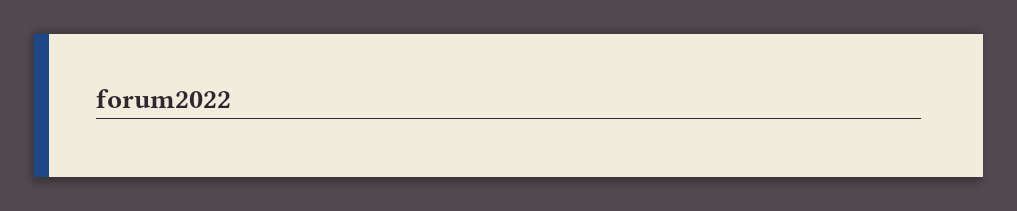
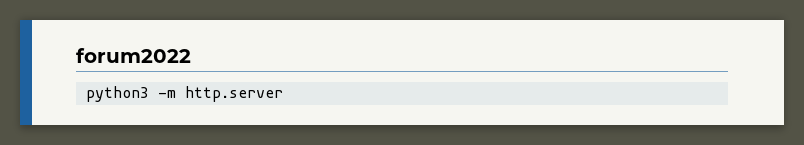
+ python3 -m http.server

